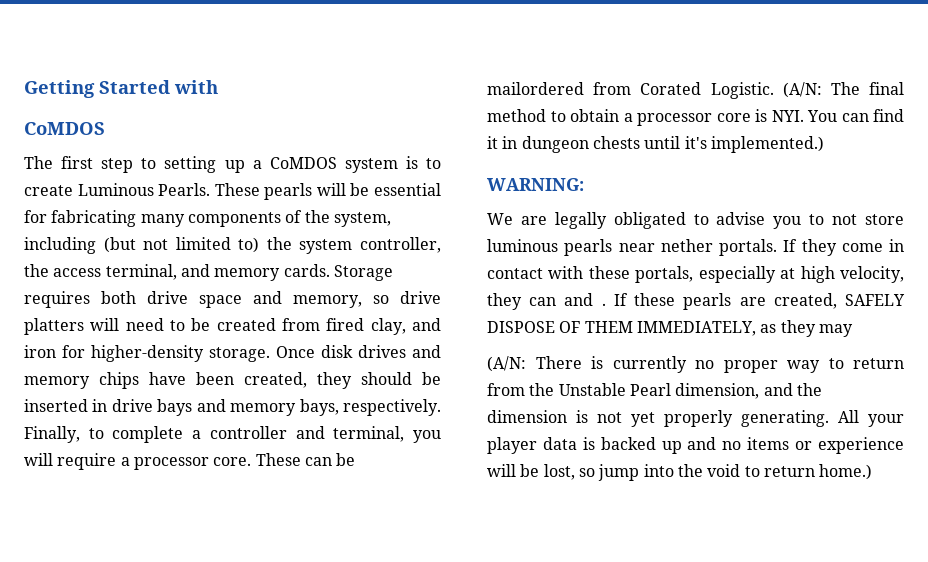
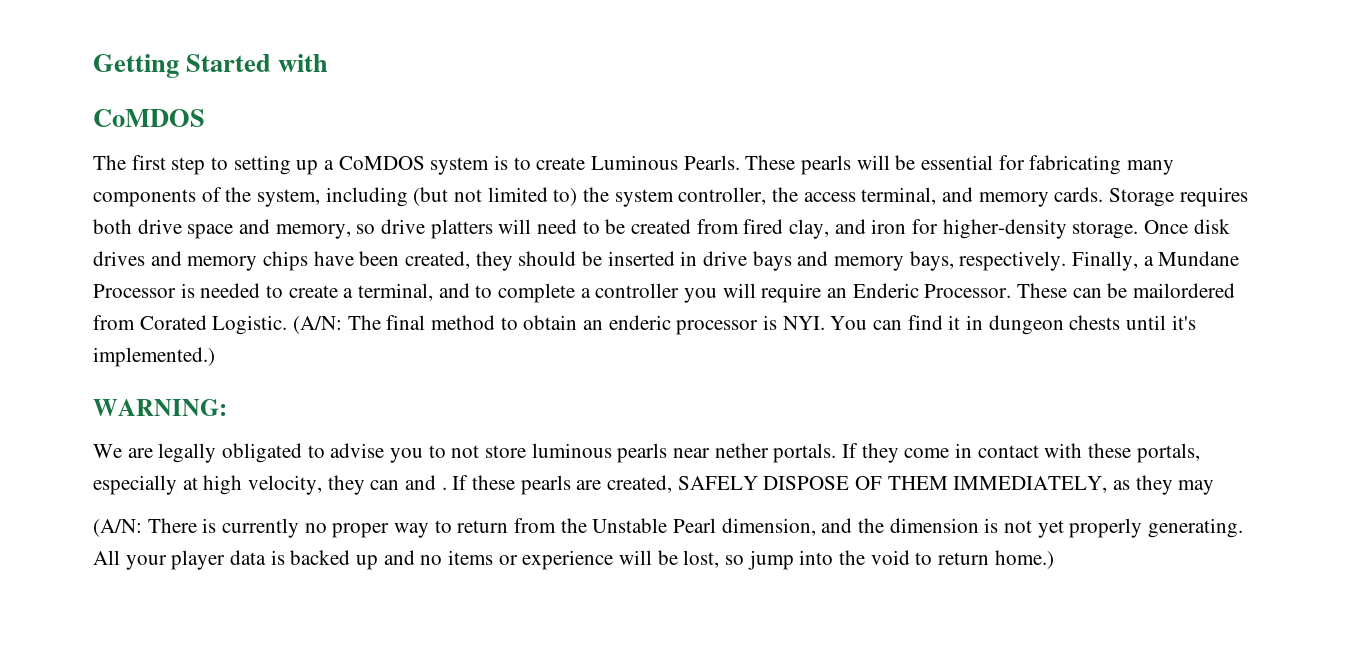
- Finally, to complete a controller and terminal, you will require a processor core.
+ Finally, a Mundane Processor is needed to create a terminal, and to complete a controller you will require an Enderic Processor.
- (A/N: The final method to obtain a processor core is NYI. You can find it in dungeon chests until it's implemented.)
+ (A/N: The final method to obtain an enderic processor is NYI. You can find it in dungeon chests until it's implemented.)

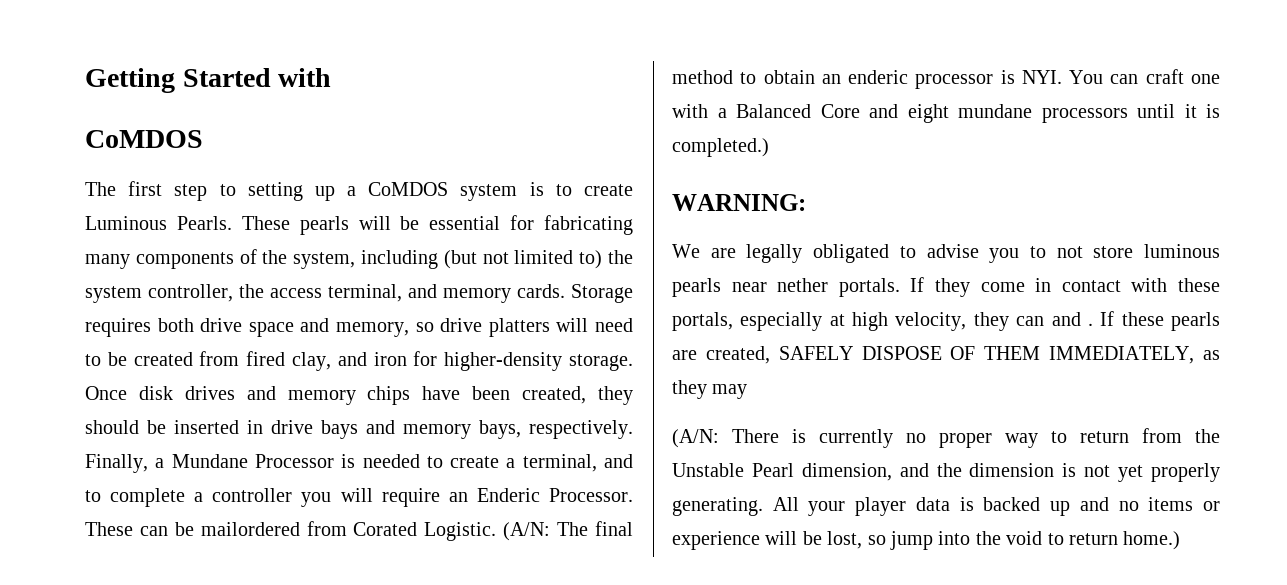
- (A/N: The final method to obtain an enderic processor is NYI. You can find it in dungeon chests until it's implemented.)
+ (A/N: The final method to obtain an enderic processor is NYI. You can craft one with a Balanced Core and eight mundane processors until it is completed.)

